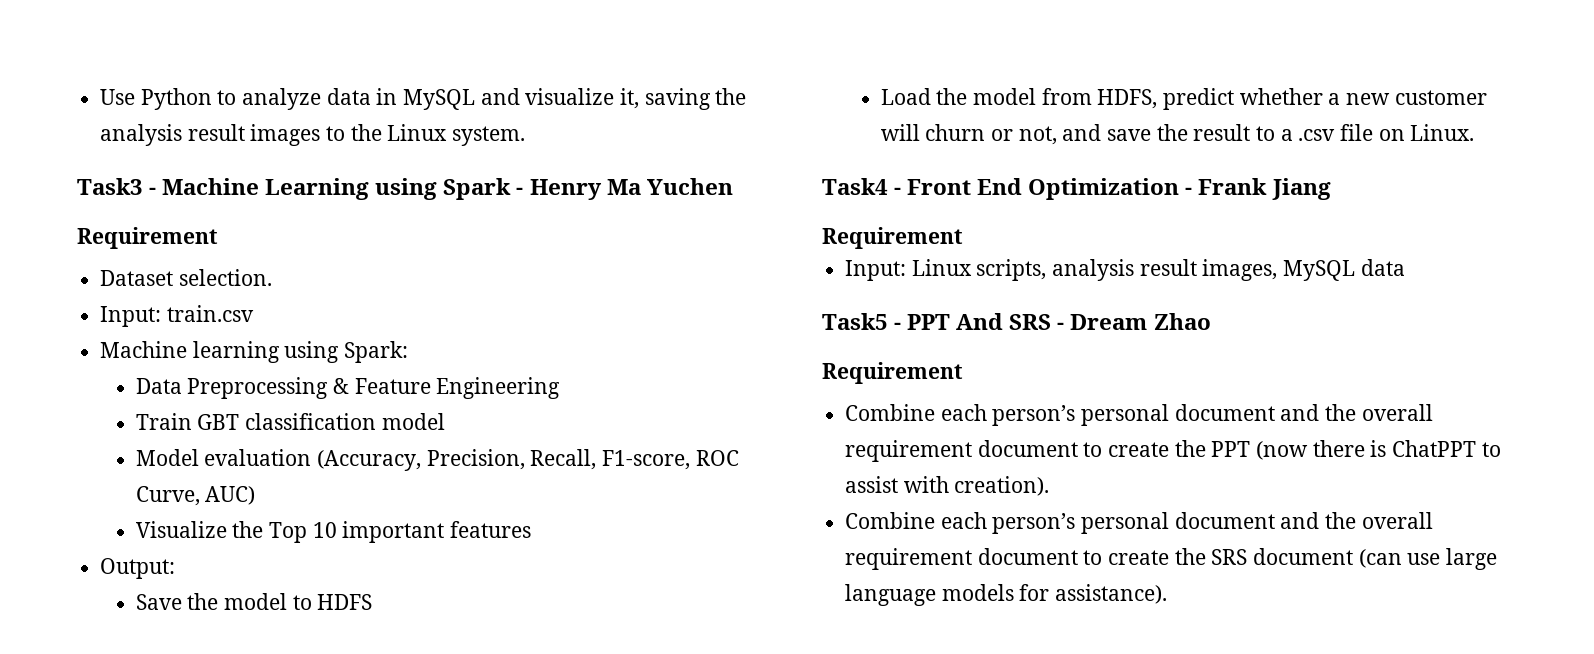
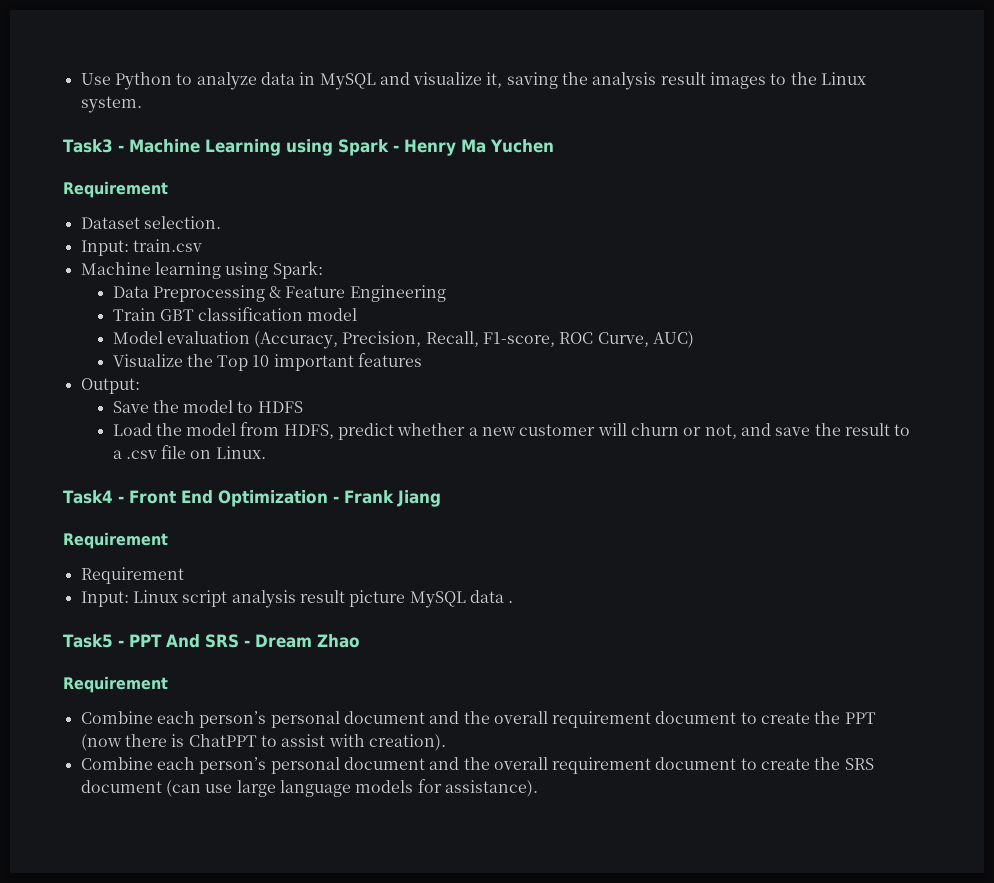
  Task4 - Front End Optimization - Frank Jiang
+ Requirement
- Input: Linux scripts, analysis result images, MySQL data
+ Input: Linux script analysis result picture MySQL data .

